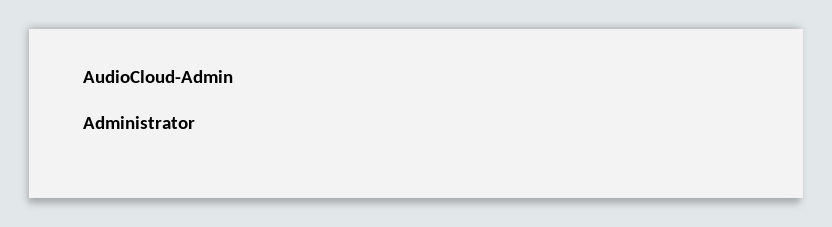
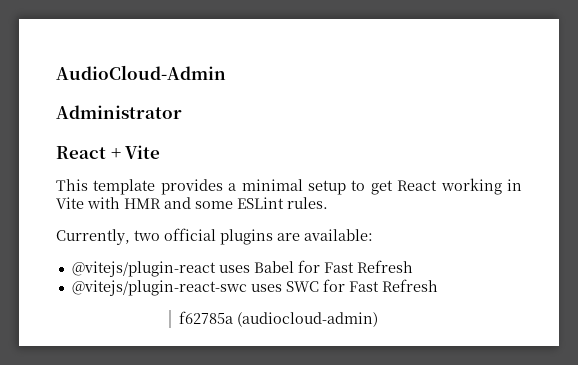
+ React + Vite
+ This template provides a minimal setup to get React working in Vite with HMR and some ESLint rules.
+ Currently, two official plugins are available:
+ @vitejs/plugin-react uses Babel for Fast Refresh
+ @vitejs/plugin-react-swc uses SWC for Fast Refresh
+ f62785a (audiocloud-admin)

